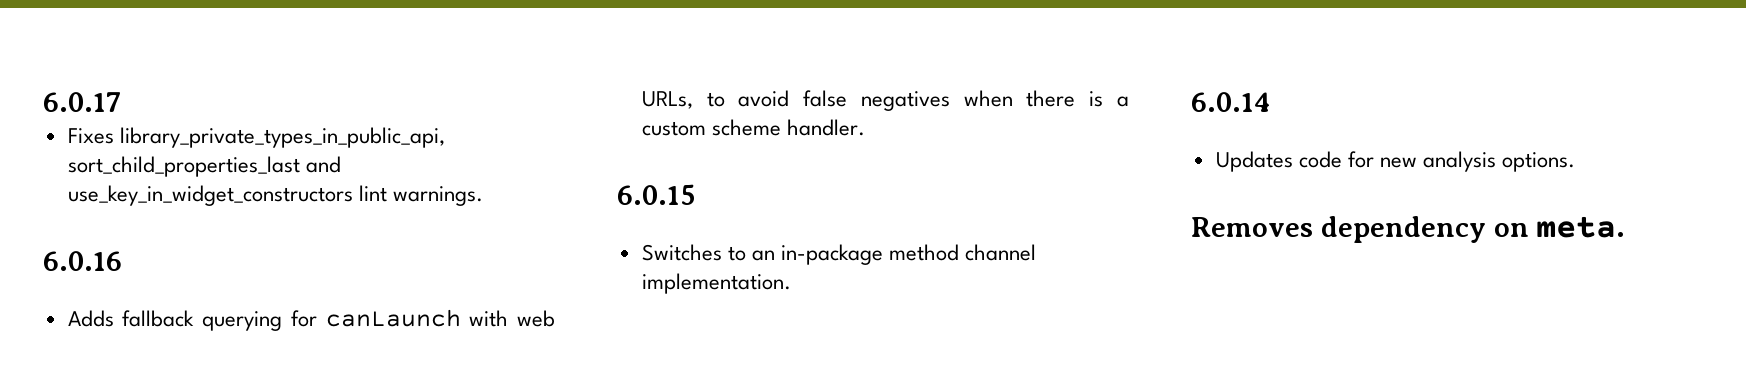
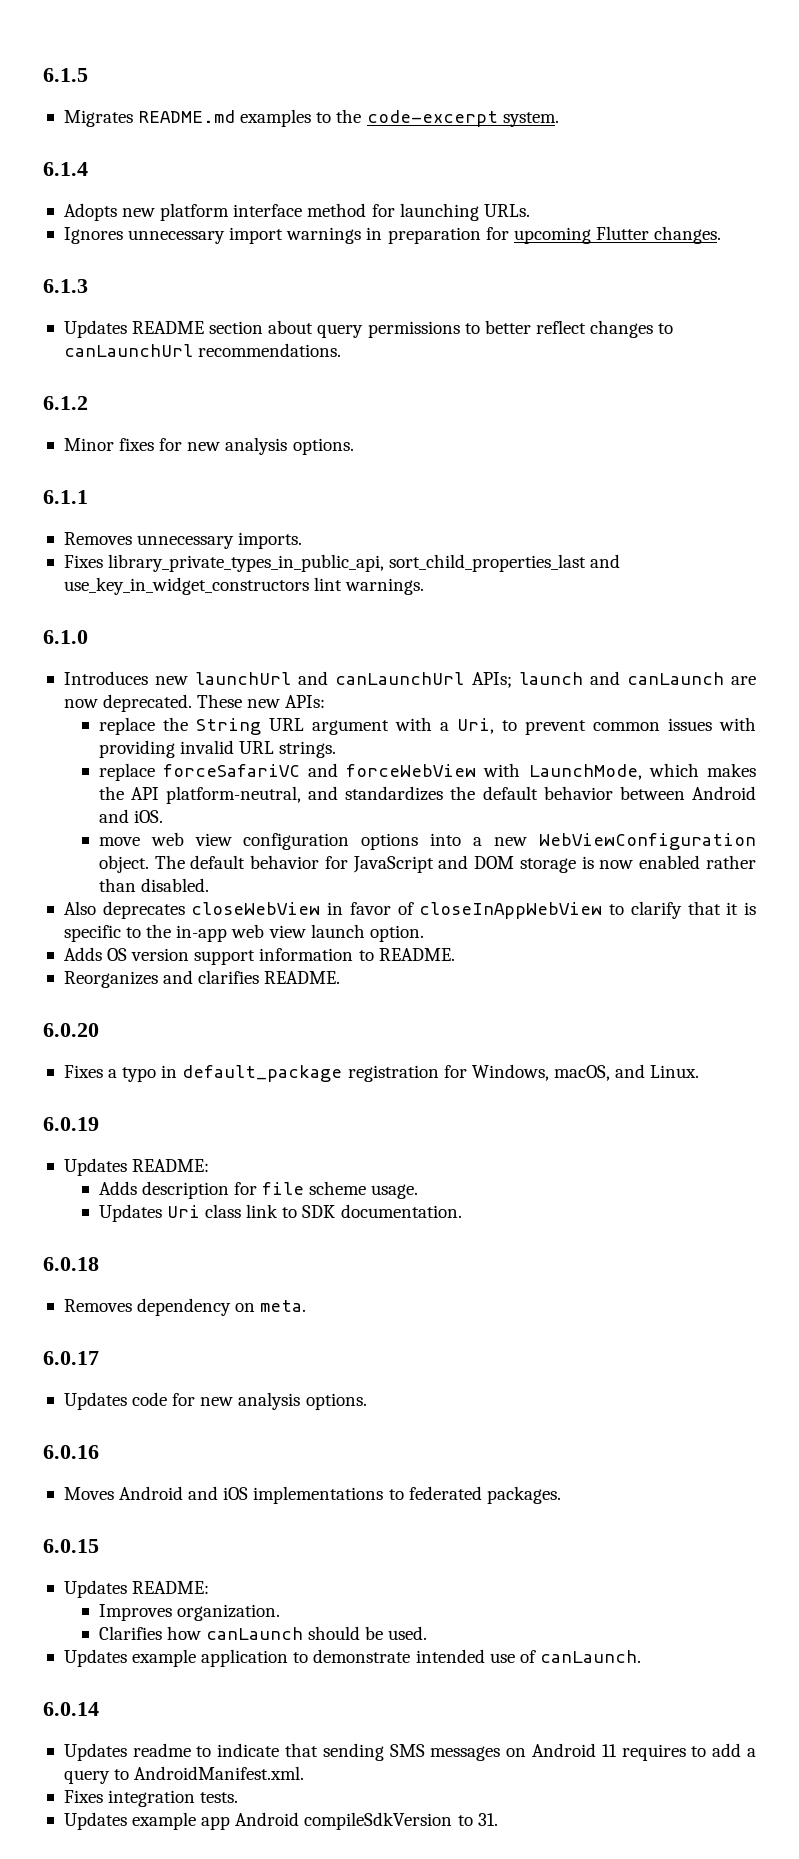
- 6.0.17
+ 6.1.5
+ Migrates README.md examples to the code-excerpt system.
+ 6.1.4
+ Adopts new platform interface method for launching URLs.
+ Ignores unnecessary import warnings in preparation for upcoming Flutter changes.
+ 6.1.3
+ Updates README section about query permissions to better reflect changes to canLaunchUrl recommendations.
+ 6.1.2
+ Minor fixes for new analysis options.
+ 6.1.1
+ Removes unnecessary imports.
- 6.0.16
- Adds fallback querying for canLaunch with web URLs, to avoid false negatives when there is a custom scheme handler.
- 6.0.15
- Switches to an in-package method channel implementation.
- 6.0.14
+ 6.1.0
+ Introduces new launchUrl and canLaunchUrl APIs; launch and canLaunch are now deprecated. These new APIs:
+ replace the String URL argument with a Uri, to prevent common issues with providing invalid URL strings.
+ replace forceSafariVC and forceWebView with LaunchMode, which makes the API platform-neutral, and standardizes the default behavior between Android and iOS.
+ move web view configuration options into a new WebViewConfiguration object. The default behavior for JavaScript and DOM storage is now enabled rather than disabled.
+ Also deprecates closeWebView in favor of closeInAppWebView to clarify that it is specific to the in-app web view launch option.
+ Adds OS version support information to README.
+ Reorganizes and clarifies README.
+ 6.0.20
+ Fixes a typo in default_package registration for Windows, macOS, and Linux.
+ 6.0.19
+ Updates README:
+ Adds description for file scheme usage.
+ Updates Uri class link to SDK documentation.
+ 6.0.18
+ Removes dependency on meta.
+ 6.0.17
- Removes dependency on meta.
+ 6.0.16
+ Moves Android and iOS implementations to federated packages.
+ 6.0.15
+ Updates README:
+ Improves organization.
+ Clarifies how canLaunch should be used.
+ Updates example application to demonstrate intended use of canLaunch.
+ 6.0.14
+ Updates readme to indicate that sending SMS messages on Android 11 requires to add a query to AndroidManifest.xml.
+ Fixes integration tests.
+ Updates example app Android compileSdkVersion to 31.

